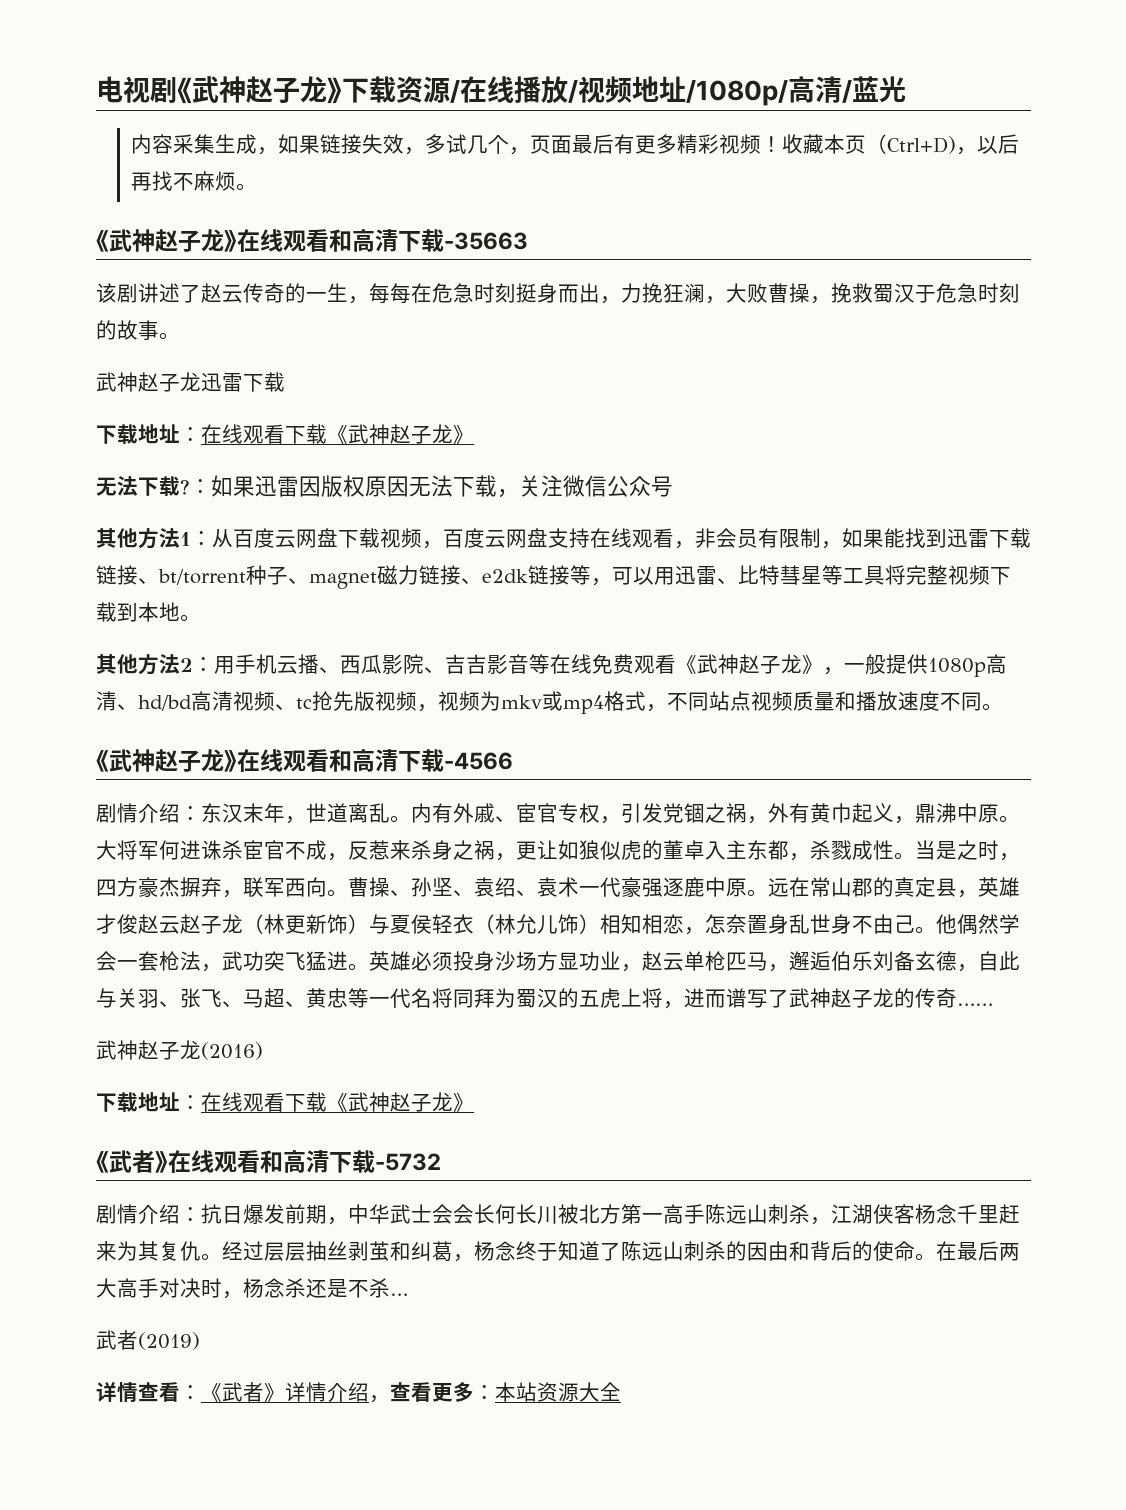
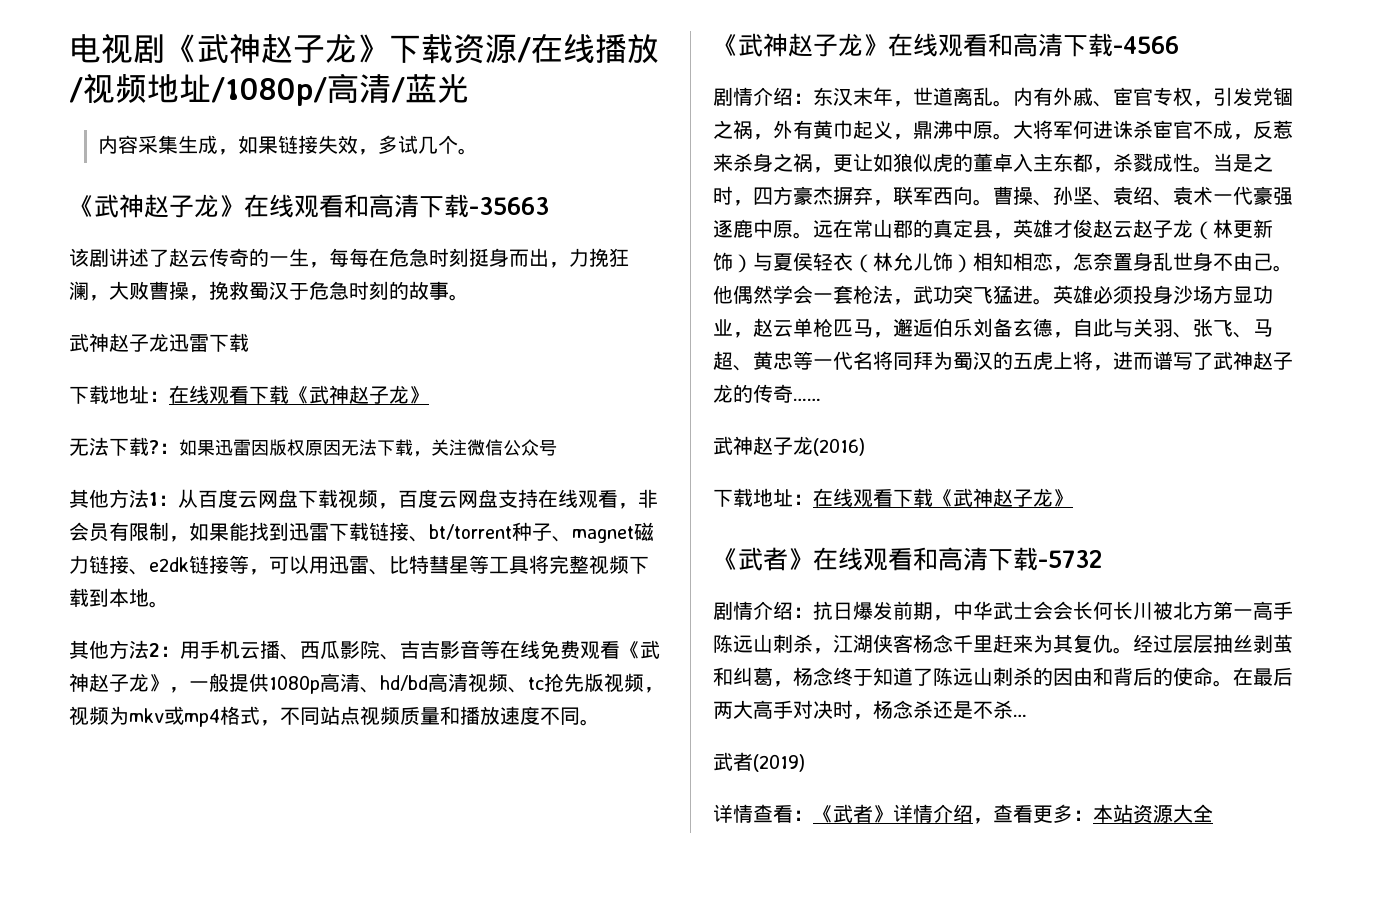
- 内容采集生成，如果链接失效，多试几个，页面最后有更多精彩视频！收藏本页（Ctrl+D)，以后再找不麻烦。
+ 内容采集生成，如果链接失效，多试几个。

